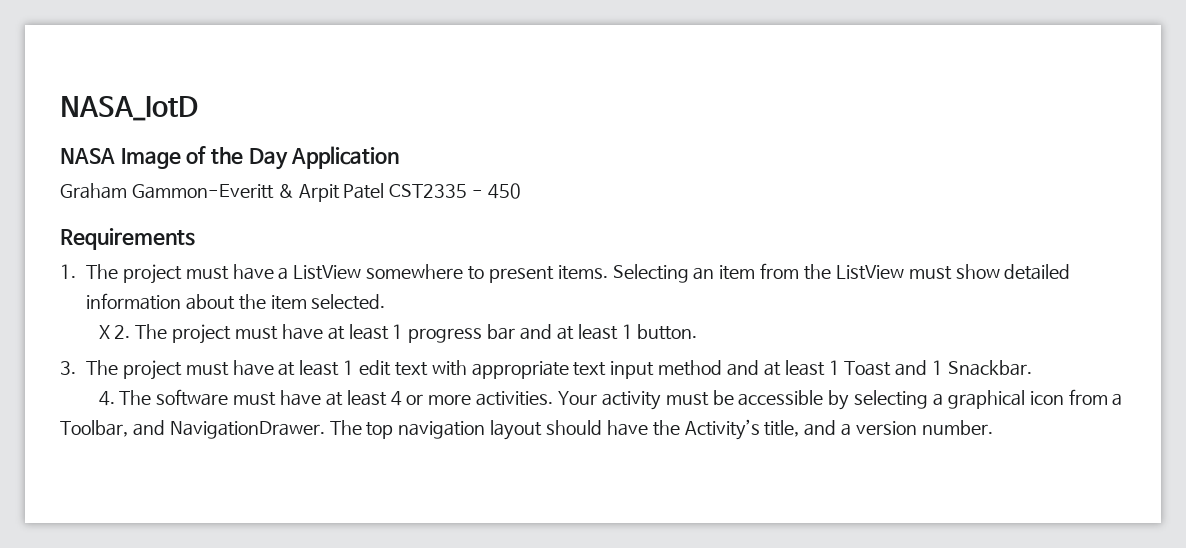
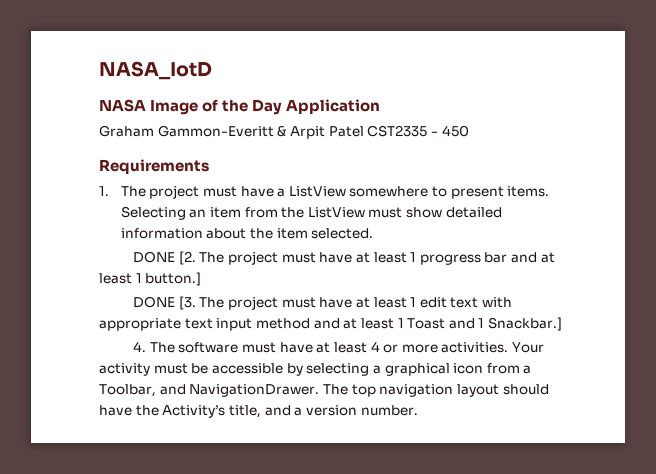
- X 2. The project must have at least 1 progress bar and at least 1 button.
- 3. The project must have at least 1 edit text with appropriate text input method and at least 1 Toast and 1 Snackbar.
+ DONE [2. The project must have at least 1 progress bar and at least 1 button.]
+ DONE [3. The project must have at least 1 edit text with appropriate text input method and at least 1 Toast and 1 Snackbar.]

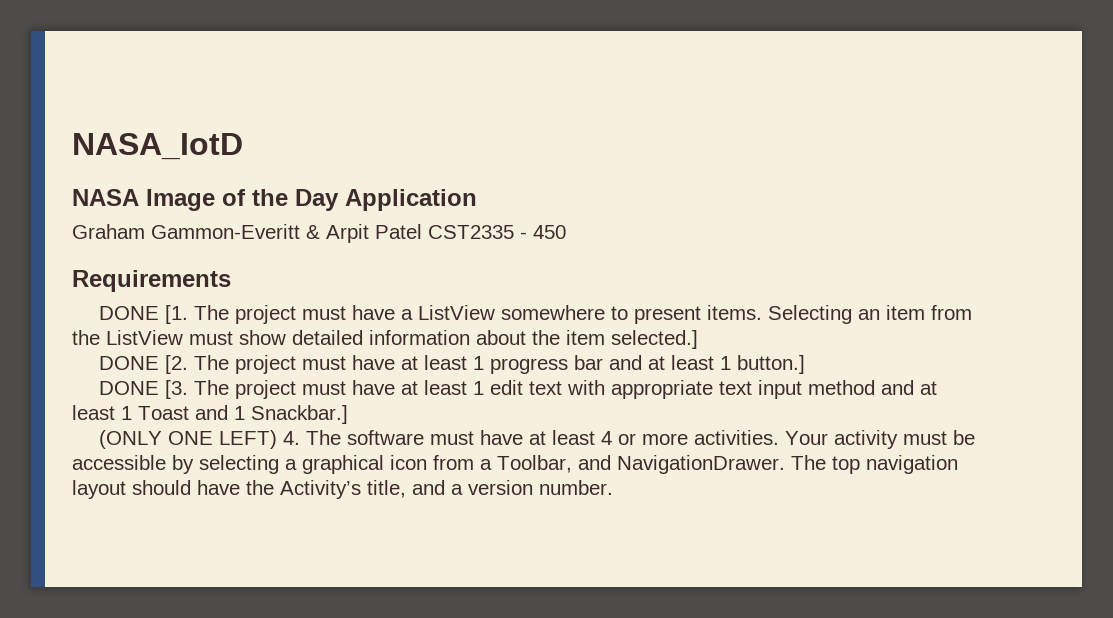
- 1. The project must have a ListView somewhere to present items.
+ DONE [1. The project must have a ListView somewhere to present items.
- Selecting an item from the ListView must show detailed information about the item selected.
+ Selecting an item from the ListView must show detailed information about the item selected.]
- 4. The software must have at least 4 or more activities.
+ (ONLY ONE LEFT) 4. The software must have at least 4 or more activities.

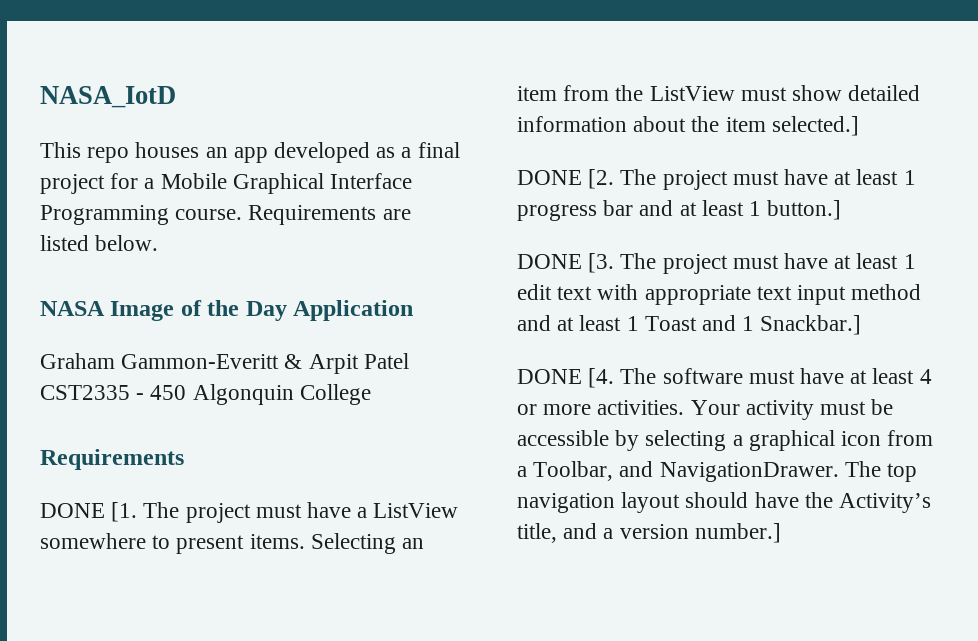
+ This repo houses an app developed as a final project for a Mobile Graphical Interface Programming course. Requirements are listed below.
- Graham Gammon-Everitt & Arpit Patel CST2335 - 450
+ Graham Gammon-Everitt & Arpit Patel CST2335 - 450 Algonquin College
- (ONLY ONE LEFT) 4. The software must have at least 4 or more activities.
+ DONE [4. The software must have at least 4 or more activities.
- The top navigation layout should have the Activity’s title, and a version number.
+ The top navigation layout should have the Activity’s title, and a version number.]

